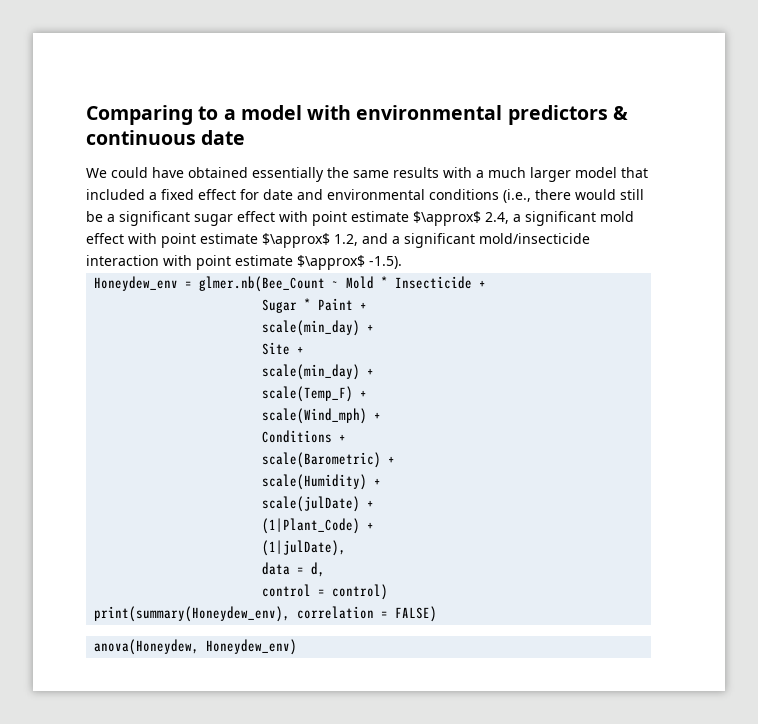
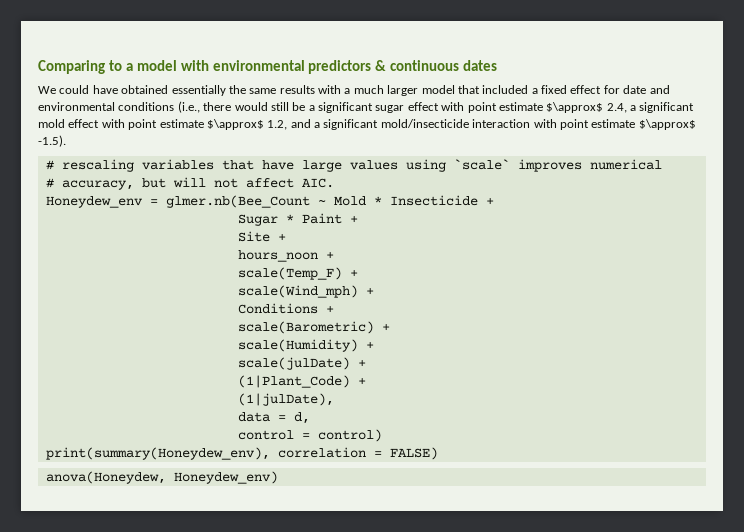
- Comparing to a model with environmental predictors & continuous date
+ Comparing to a model with environmental predictors & continuous dates
+ # rescaling variables that have large values using `scale` improves numerical
+ # accuracy, but will not affect AIC.
  Sugar * Paint +
- scale(min_day) +
  Site +
- scale(min_day) +
+ hours_noon +

